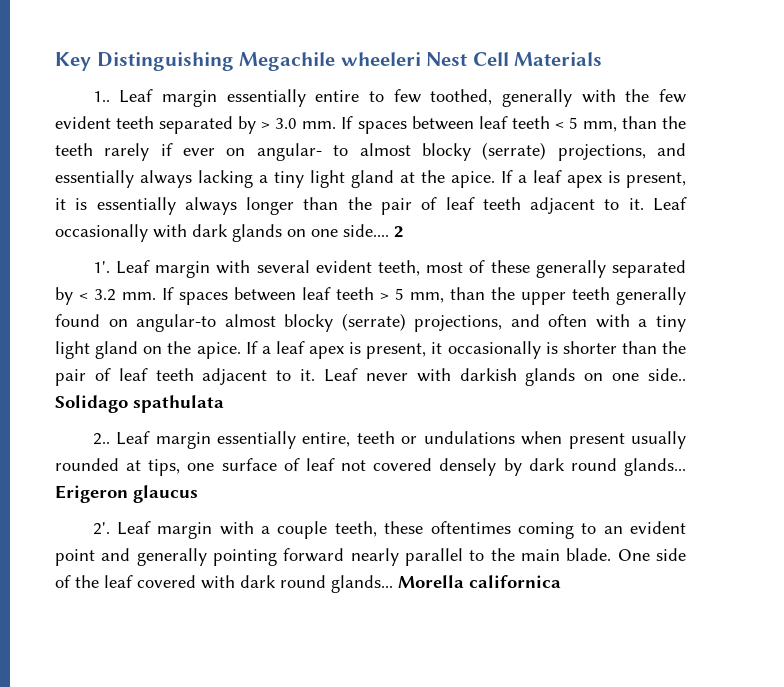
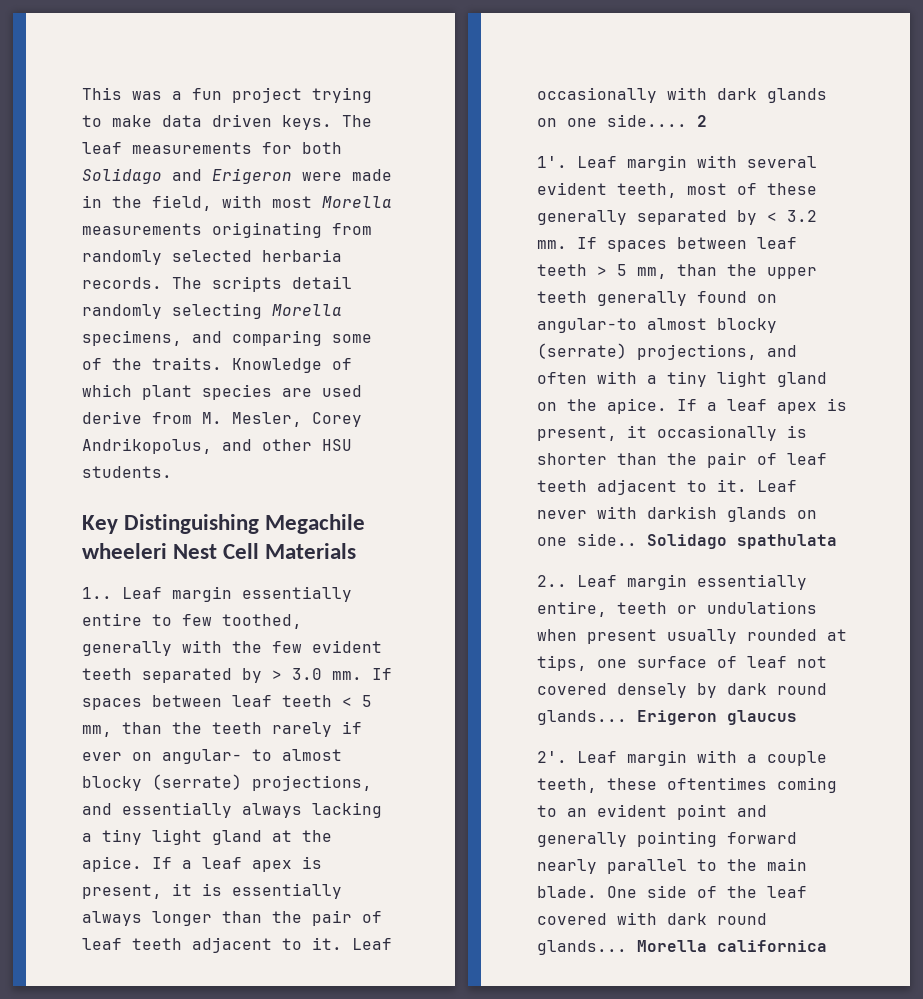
+ This was a fun project trying to make data driven keys. The leaf measurements for both Solidago and Erigeron were made in the field, with most Morella measurements originating from randomly selected herbaria records. The scripts detail randomly selecting Morella specimens, and comparing some of the traits. Knowledge of which plant species are used derive from M. Mesler, Corey Andrikopolus, and other HSU students.

